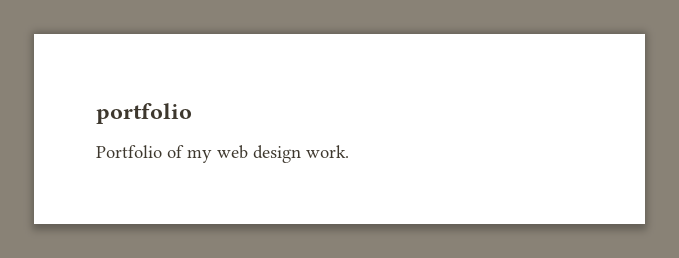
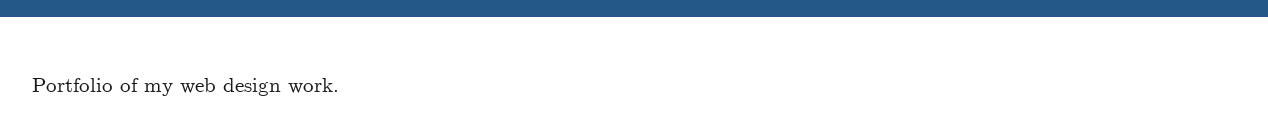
- portfolio

